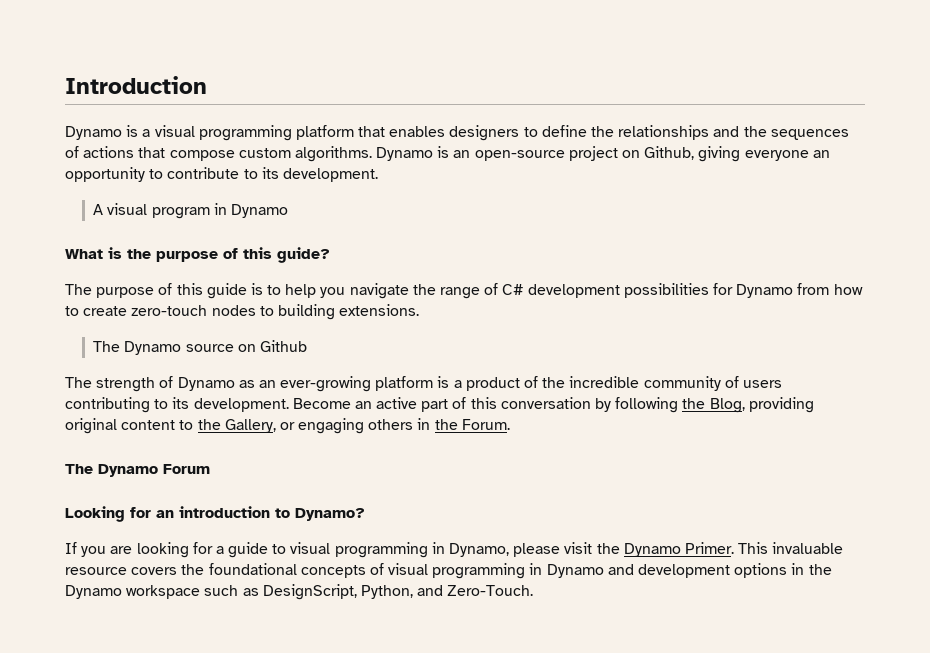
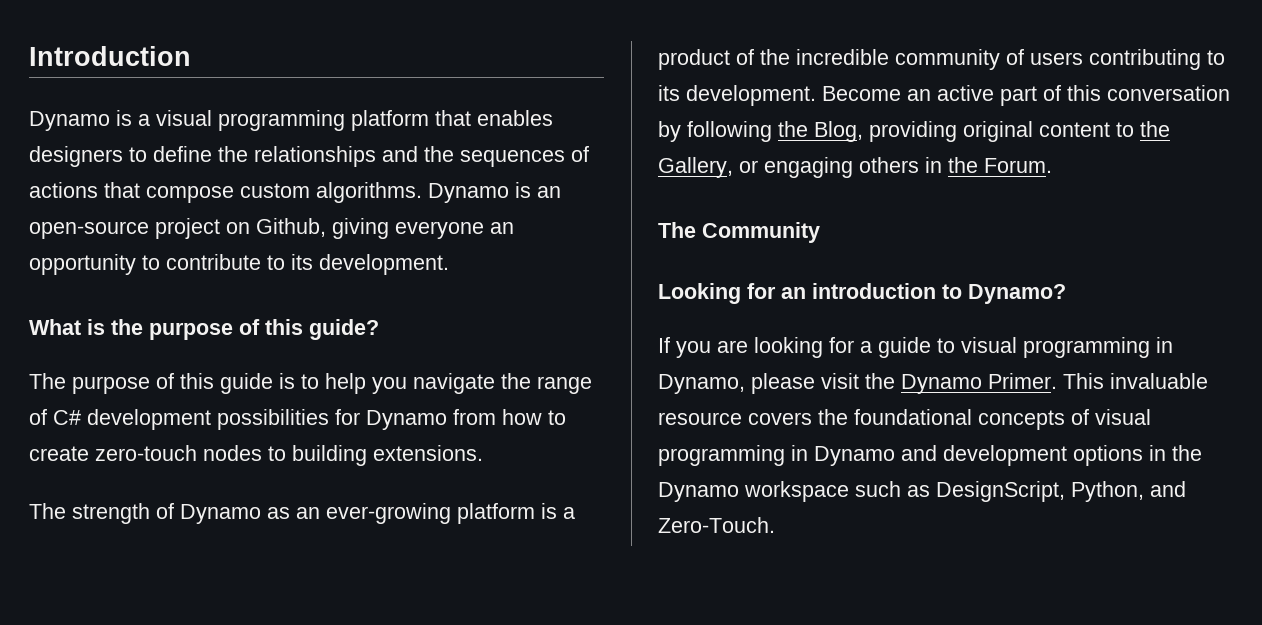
- A visual program in Dynamo
- The Dynamo source on Github
- The Dynamo Forum
+ The Community

